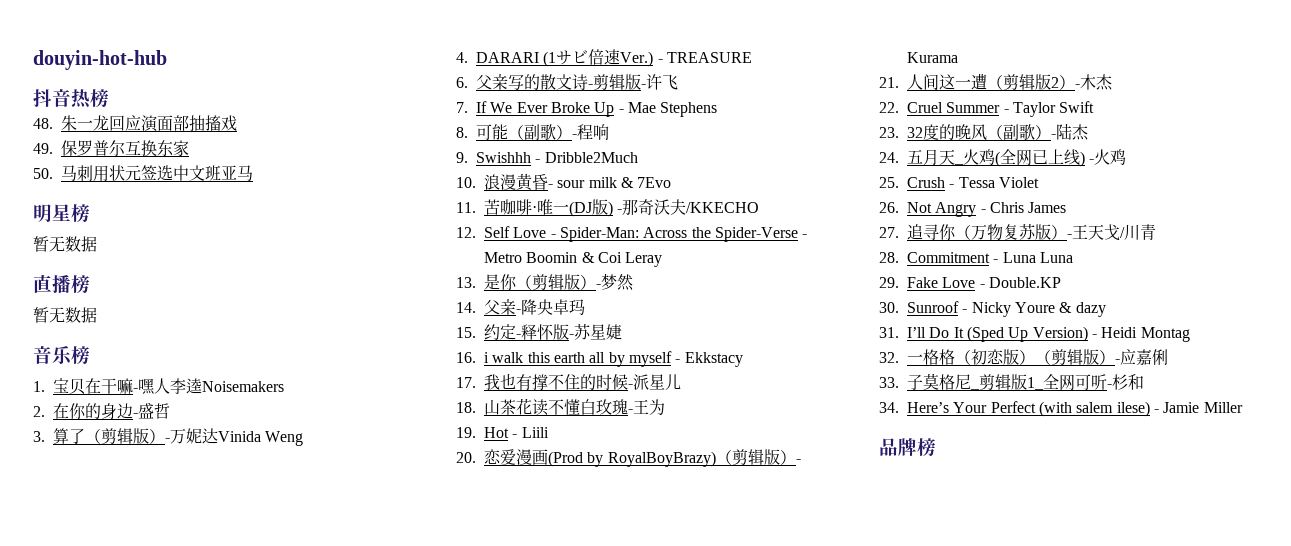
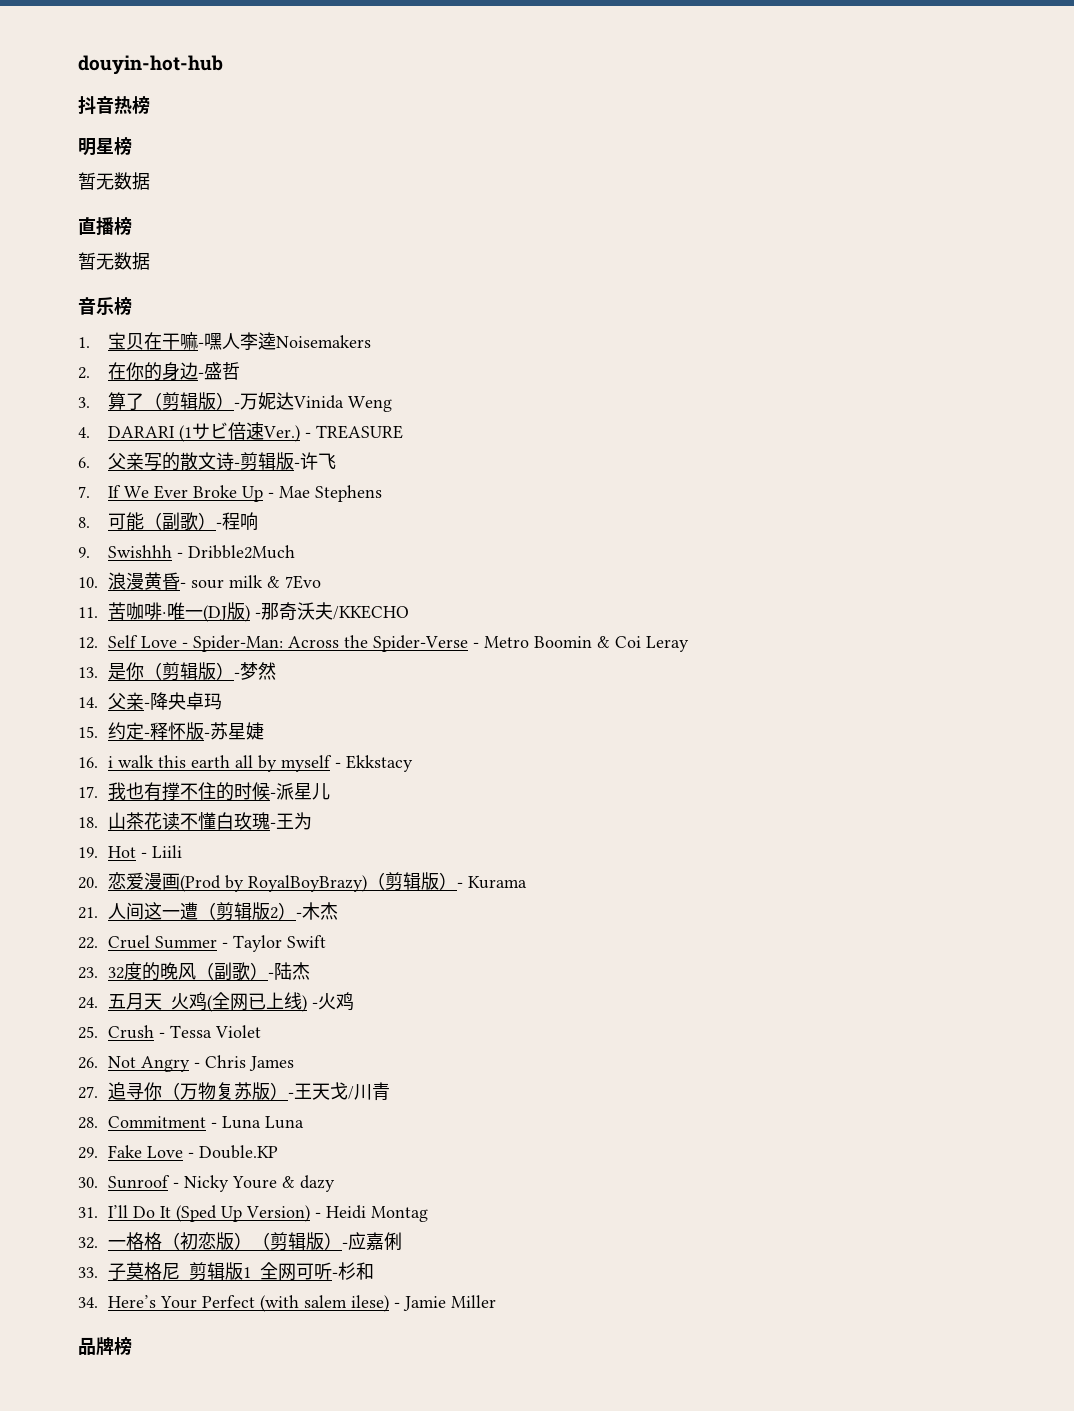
- 48.朱一龙回应演面部抽搐戏
- 49.保罗普尔互换东家
- 50.马刺用状元签选中文班亚马

